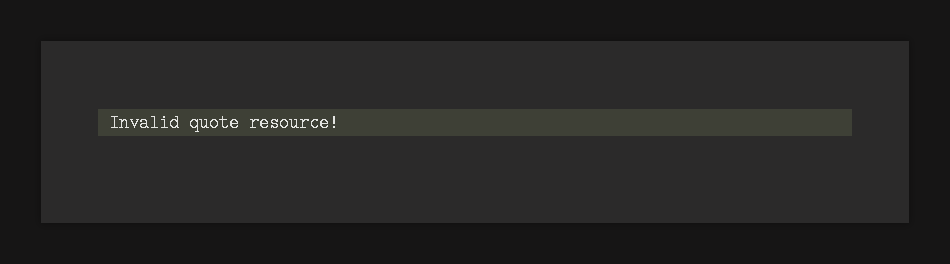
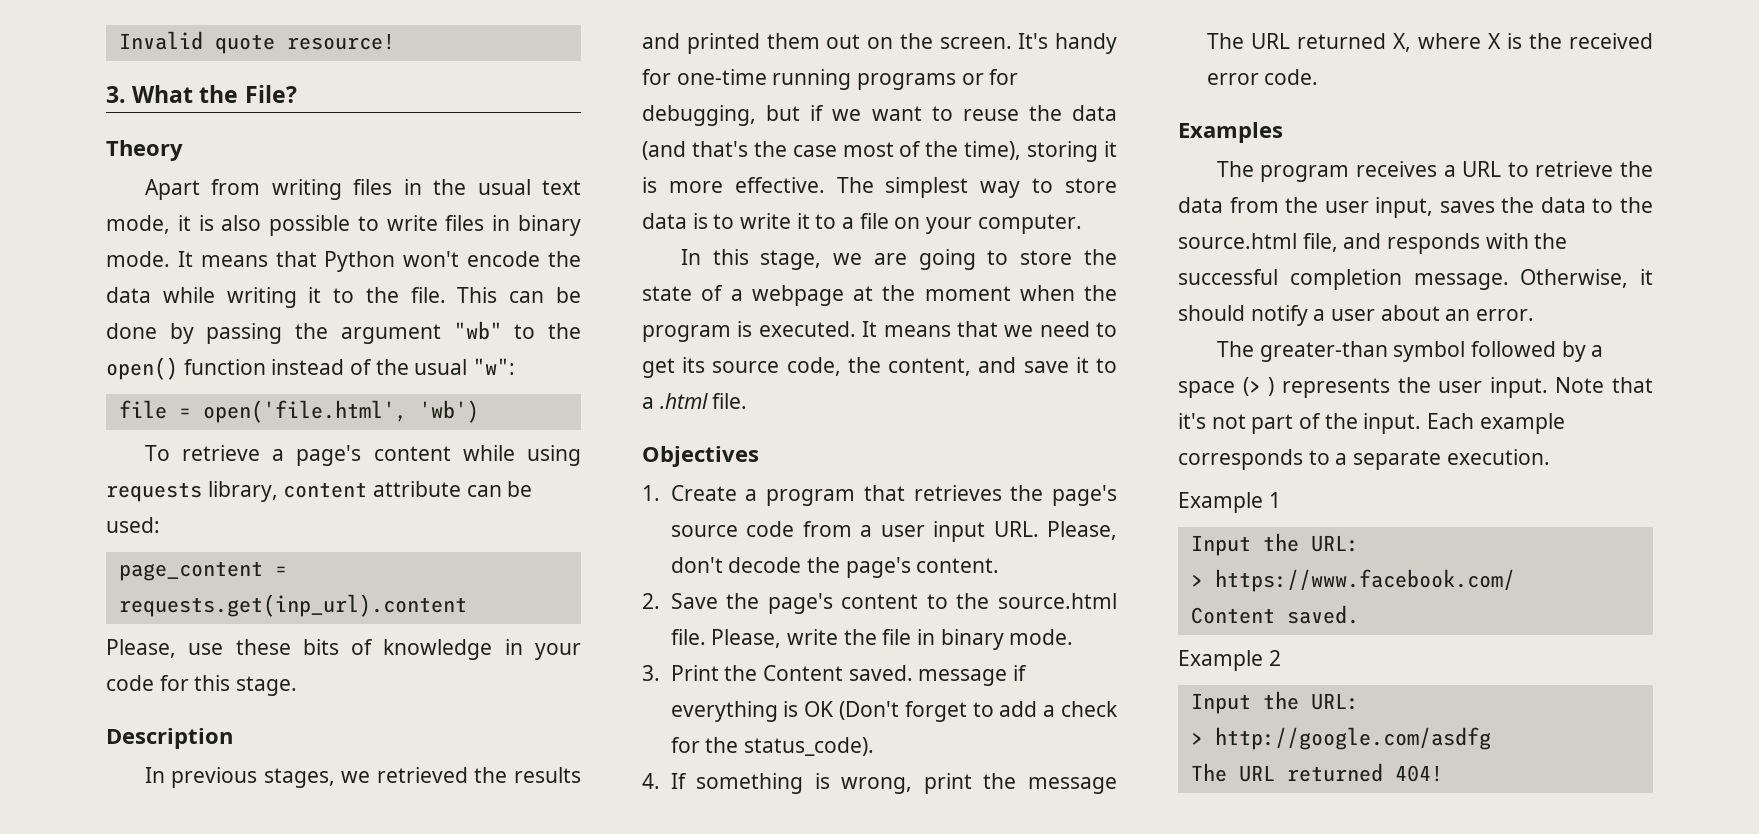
+ 3. What the File?
+ Theory
+ Apart from writing files in the usual text mode, it is also possible to write files in binary mode. It means that Python won't encode the data while writing it to the file. This can be done by passing the argument "wb" to the open() function instead of the usual "w":
+ file = open('file.html', 'wb')
+ To retrieve a page's content while using requests library, content attribute can be used:
+ page_content = requests.get(inp_url).content
+ Please, use these bits of knowledge in your code for this stage.
+ Description
+ In previous stages, we retrieved the results and printed them out on the screen. It's handy for one-time running programs or for debugging, but if we want to reuse the data (and that's the case most of the time), storing it is more effective. The simplest way to store data is to write it to a file on your computer.
+ In this stage, we are going to store the state of a webpage at the moment when the program is executed. It means that we need to get its source code, the content, and save it to a .html file.
+ Objectives
+ 1. Create a program that retrieves the page's source code from a user input URL. Please, don't decode the page's content.
+ 2. Save the page's content to the source.html file. Please, write the file in binary mode.
+ 3. Print the Content saved. message if everything is OK (Don't forget to add a check for the status_code).
+ 4. If something is wrong, print the message The URL returned X, where X is the received error code.
+ Examples
+ The program receives a URL to retrieve the data from the user input, saves the data to the source.html file, and responds with the successful completion message. Otherwise, it should notify a user about an error.
+ The greater-than symbol followed by a space (> ) represents the user input. Note that it's not part of the input. Each example corresponds to a separate execution.
+ Example 1
+ Input the URL:
+ > https://www.facebook.com/
+ Content saved.
+ Example 2
+ Input the URL:
+ > http://google.com/asdfg
+ The URL returned 404!

